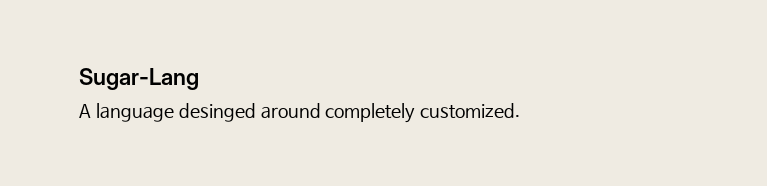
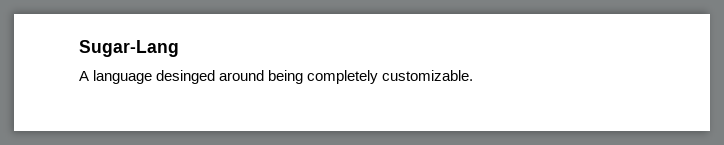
- A language desinged around completely customized.
+ A language desinged around being completely customizable.

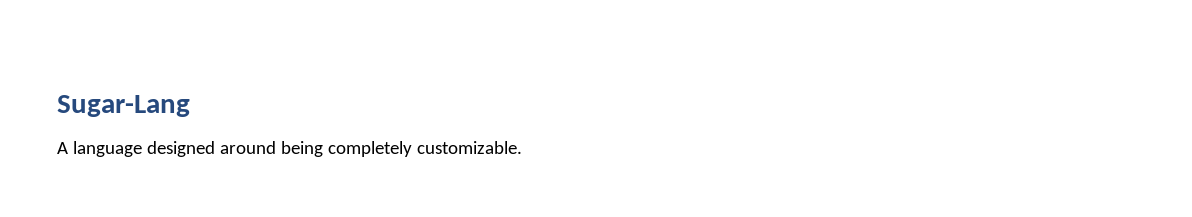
- A language desinged around being completely customizable.
+ A language designed around being completely customizable.

